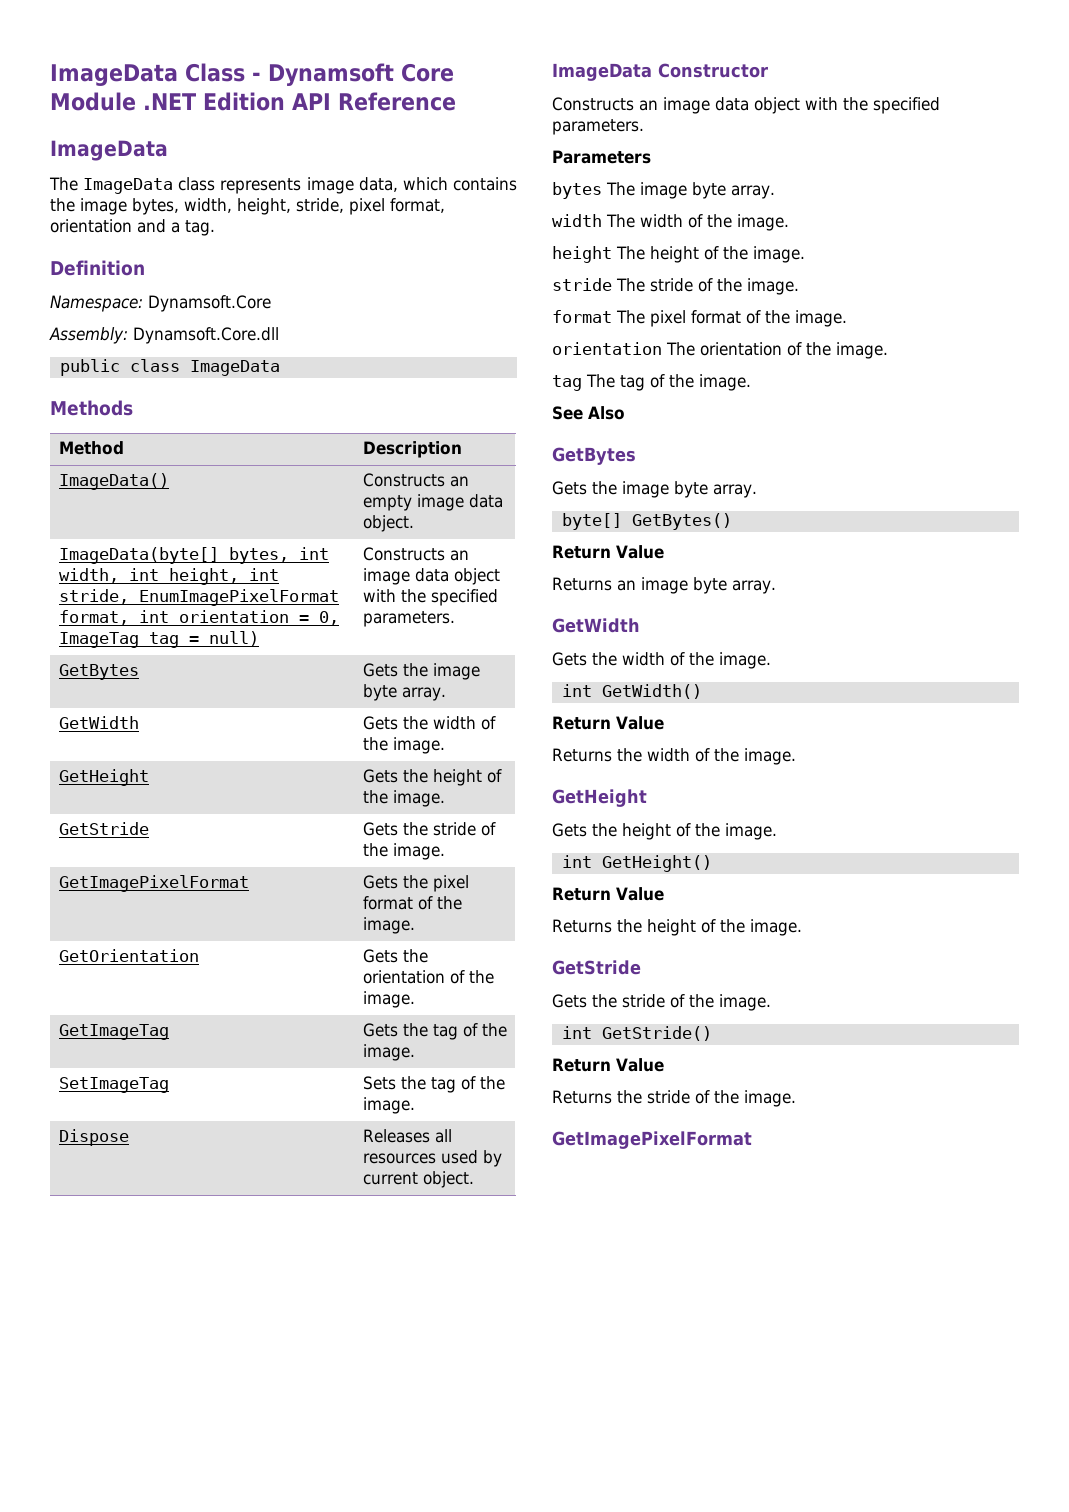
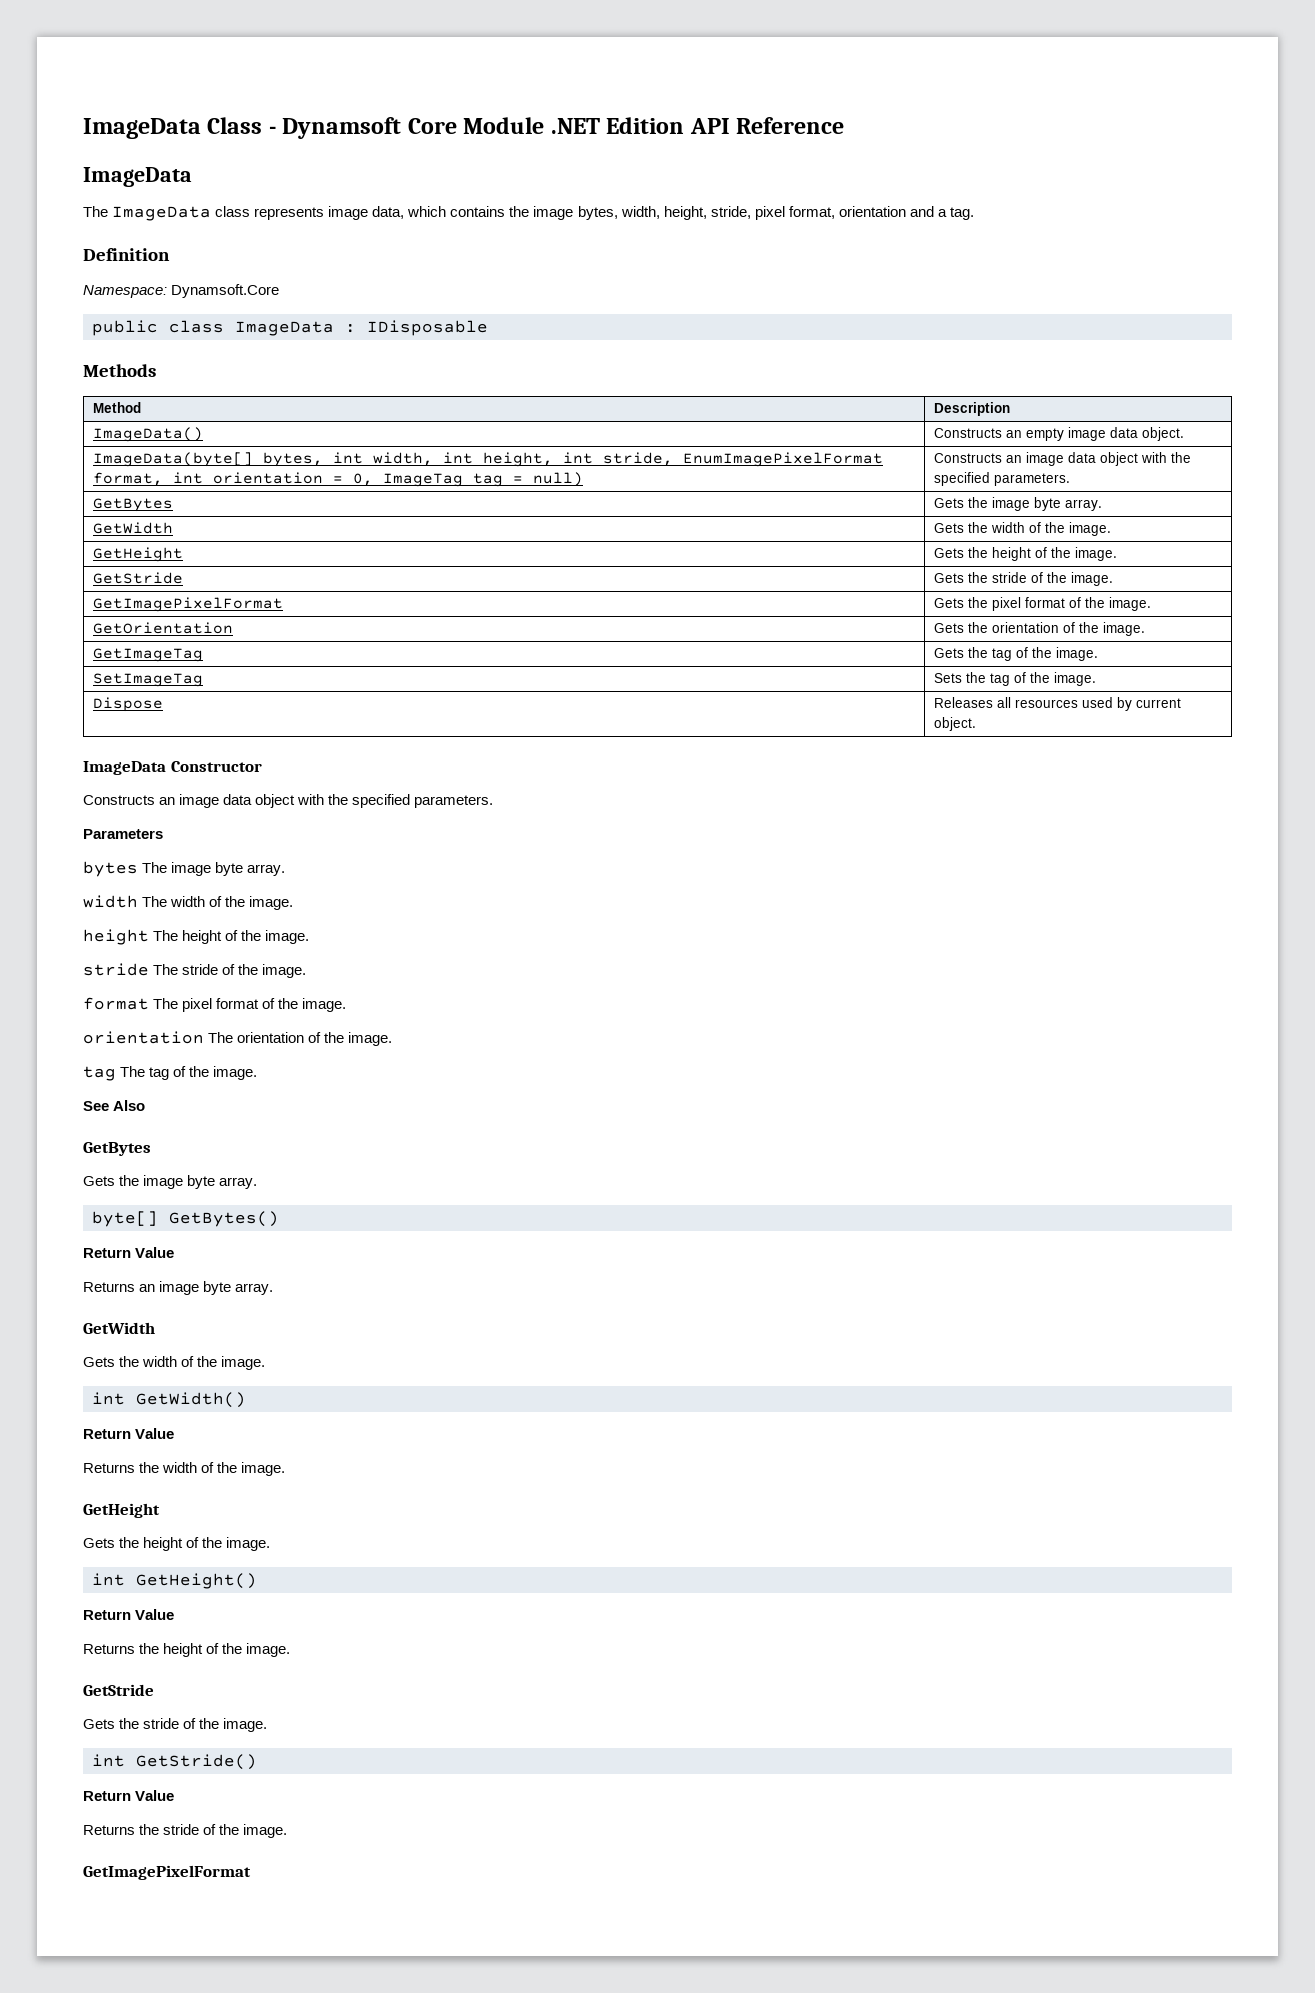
- Assembly: Dynamsoft.Core.dll
- public class ImageData
+ public class ImageData : IDisposable

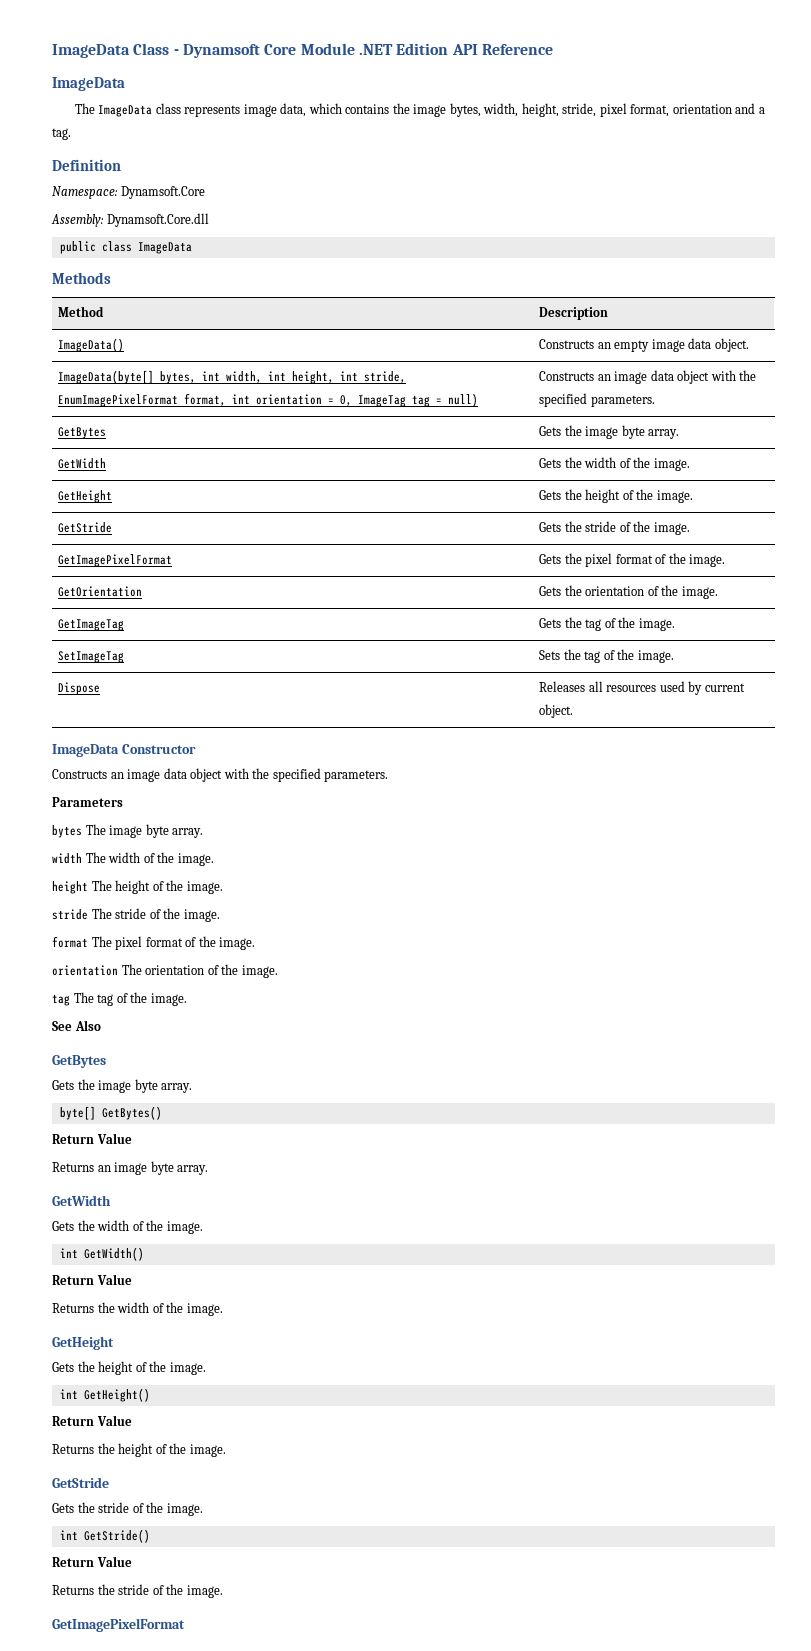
+ Assembly: Dynamsoft.Core.dll
- public class ImageData : IDisposable
+ public class ImageData

